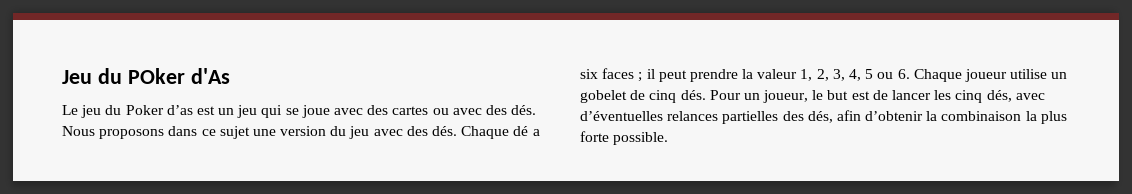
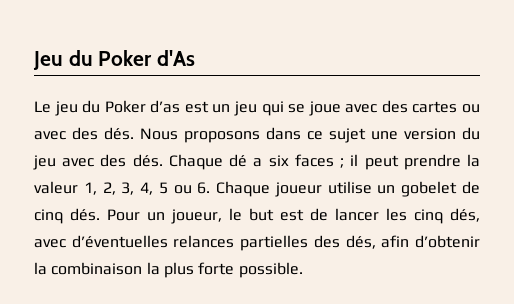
- Jeu du POker d'As
+ Jeu du Poker d'As

